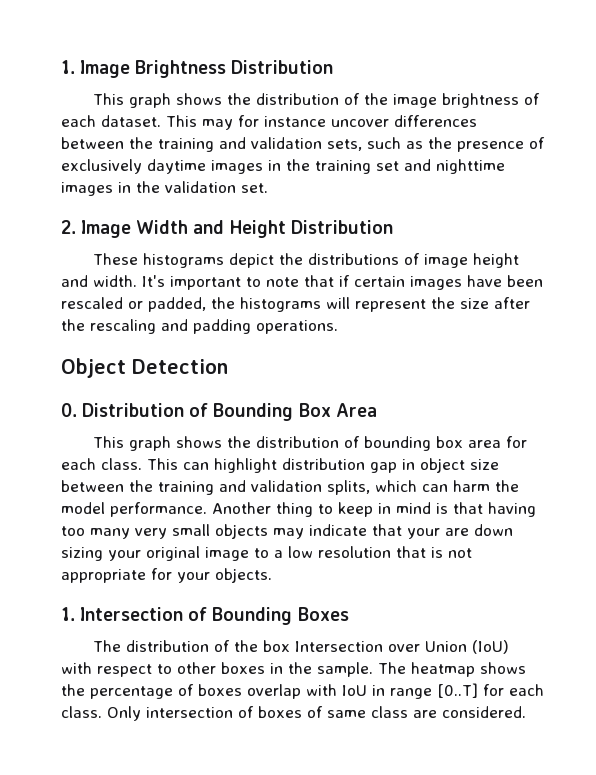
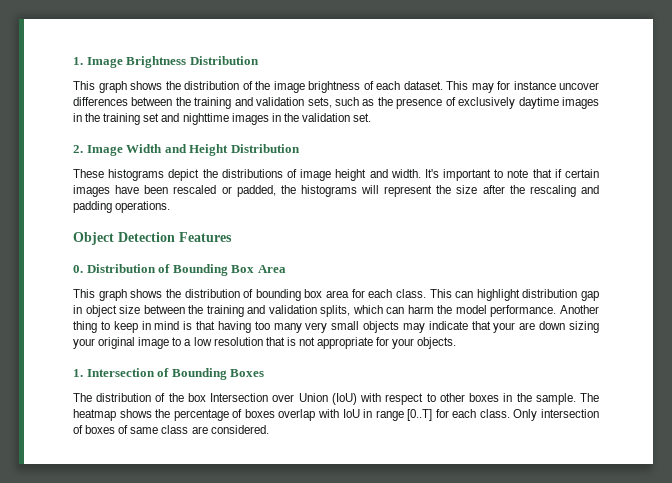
- Object Detection
+ Object Detection Features

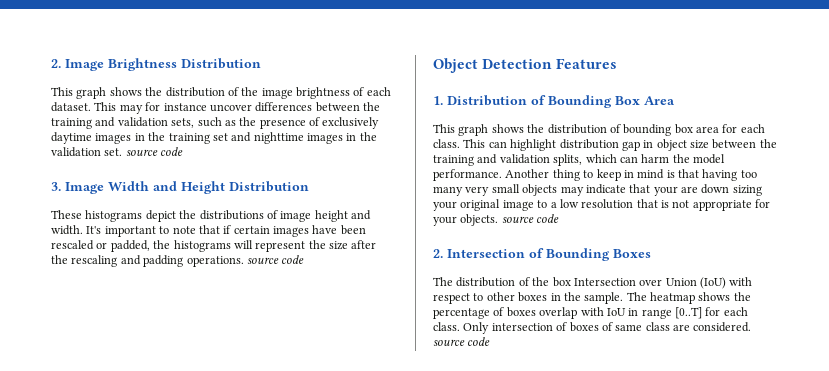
- 1. Image Brightness Distribution
+ 2. Image Brightness Distribution
- This may for instance uncover differences between the training and validation sets, such as the presence of exclusively daytime images in the training set and nighttime images in the validation set.
- 2. Image Width and Height Distribution
+ This may for instance uncover differences between the training and validation sets, such as the presence of exclusively daytime images in the training set and nighttime images in the validation set. source code
+ 3. Image Width and Height Distribution
- It's important to note that if certain images have been rescaled or padded, the histograms will represent the size after the rescaling and padding operations.
+ It's important to note that if certain images have been rescaled or padded, the histograms will represent the size after the rescaling and padding operations. source code
- 0. Distribution of Bounding Box Area
+ 1. Distribution of Bounding Box Area
- Another thing to keep in mind is that having too many very small objects may indicate that your are down sizing your original image to a low resolution that is not appropriate for your objects.
- 1. Intersection of Bounding Boxes
+ Another thing to keep in mind is that having too many very small objects may indicate that your are down sizing your original image to a low resolution that is not appropriate for your objects. source code
+ 2. Intersection of Bounding Boxes
- Only intersection of boxes of same class are considered.
+ Only intersection of boxes of same class are considered. source code

